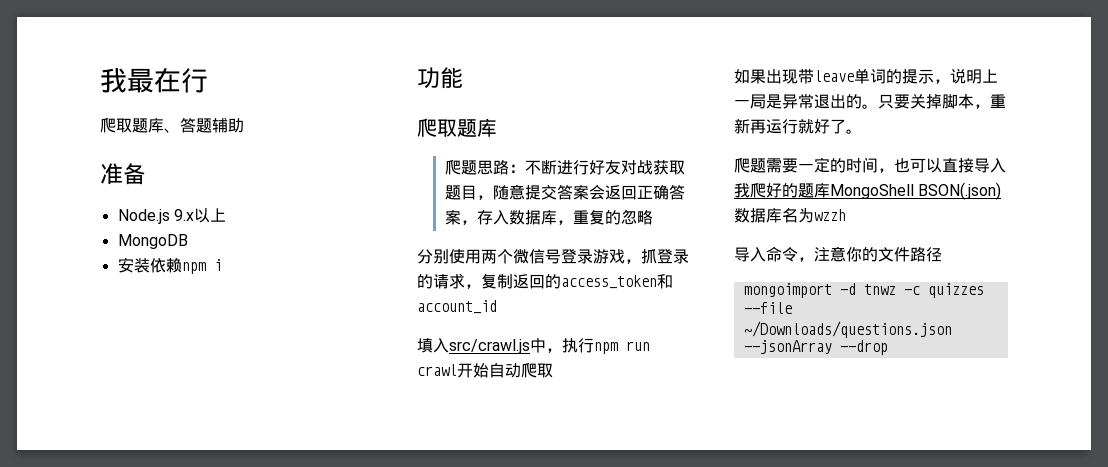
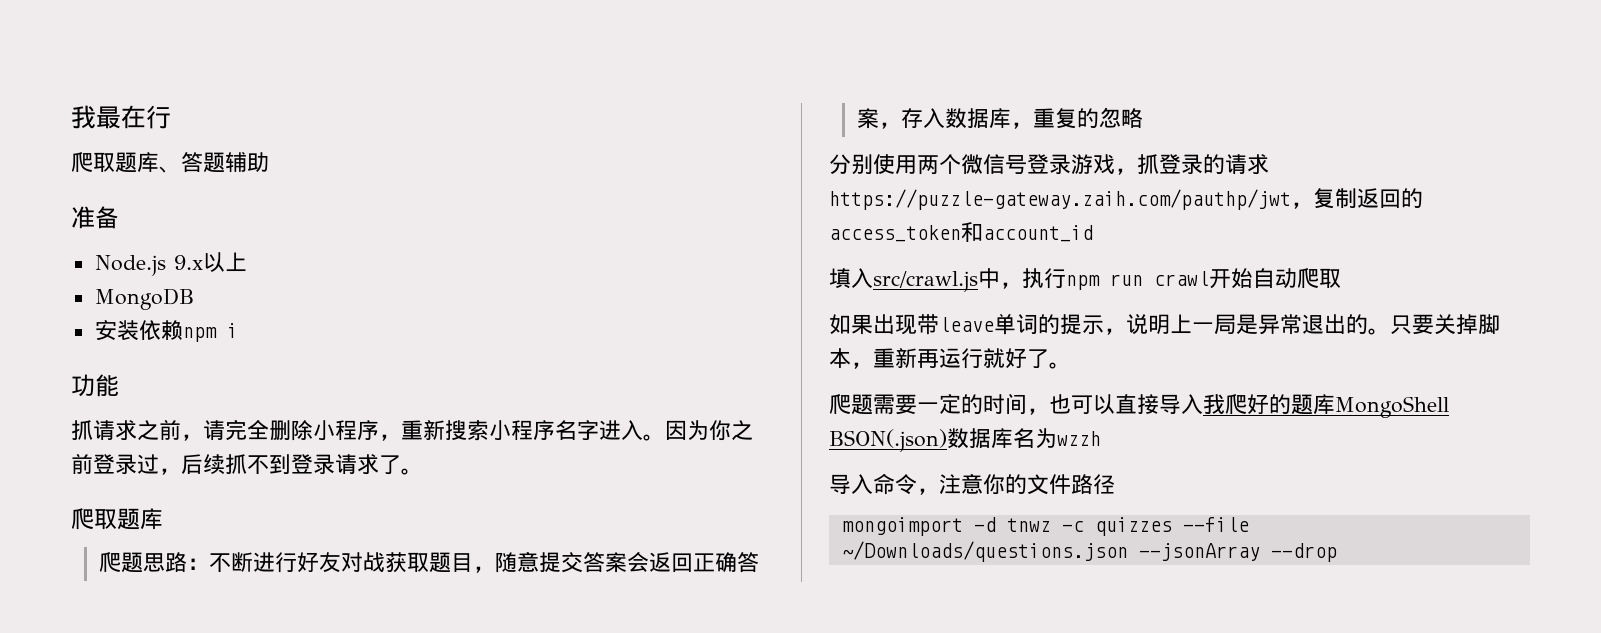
+ 抓请求之前，请完全删除小程序，重新搜索小程序名字进入。因为你之前登录过，后续抓不到登录请求了。
- 分别使用两个微信号登录游戏，抓登录的请求，复制返回的access_token和account_id
+ 分别使用两个微信号登录游戏，抓登录的请求https://puzzle-gateway.zaih.com/pauthp/jwt，复制返回的access_token和account_id

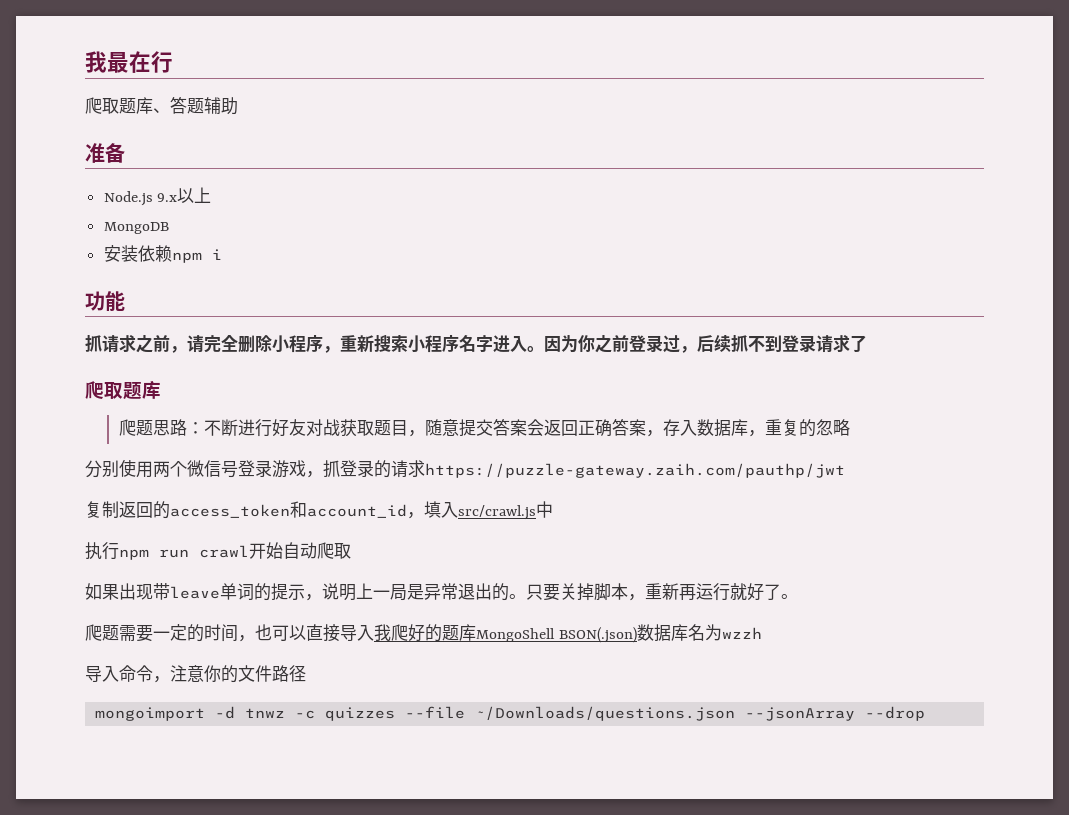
- 因为你之前登录过，后续抓不到登录请求了。
+ 因为你之前登录过，后续抓不到登录请求了
- 分别使用两个微信号登录游戏，抓登录的请求https://puzzle-gateway.zaih.com/pauthp/jwt，复制返回的access_token和account_id
- 填入src/crawl.js中，执行npm run crawl开始自动爬取
+ 分别使用两个微信号登录游戏，抓登录的请求https://puzzle-gateway.zaih.com/pauthp/jwt
+ 复制返回的access_token和account_id，填入src/crawl.js中
+ 执行npm run crawl开始自动爬取

